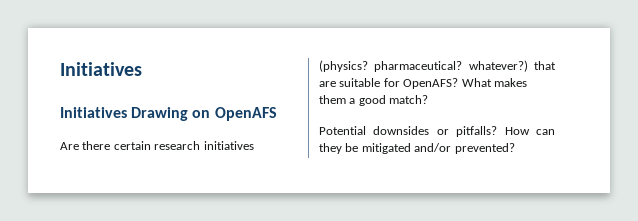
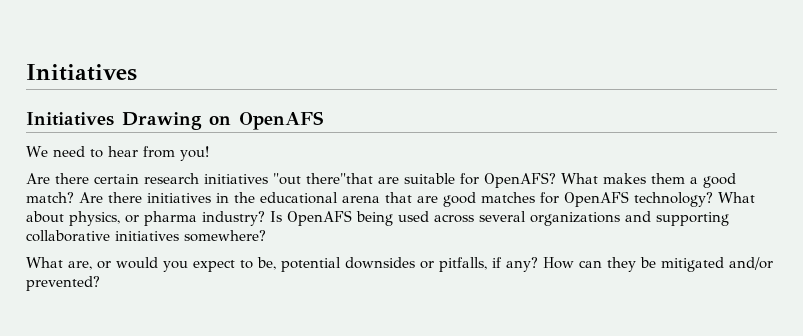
+ We need to hear from you!
- Are there certain research initiatives (physics? pharmaceutical? whatever?) that are suitable for OpenAFS?
+ Are there certain research initiatives "out there"that are suitable for OpenAFS?
- What makes them a good match?
- Potential downsides or pitfalls?
+ What makes them a good match? Are there initiatives in the educational arena that are good matches for OpenAFS technology? What about physics, or pharma industry? Is OpenAFS being used across several organizations and supporting collaborative initiatives somewhere?
+ What are, or would you expect to be, potential downsides or pitfalls, if any?

